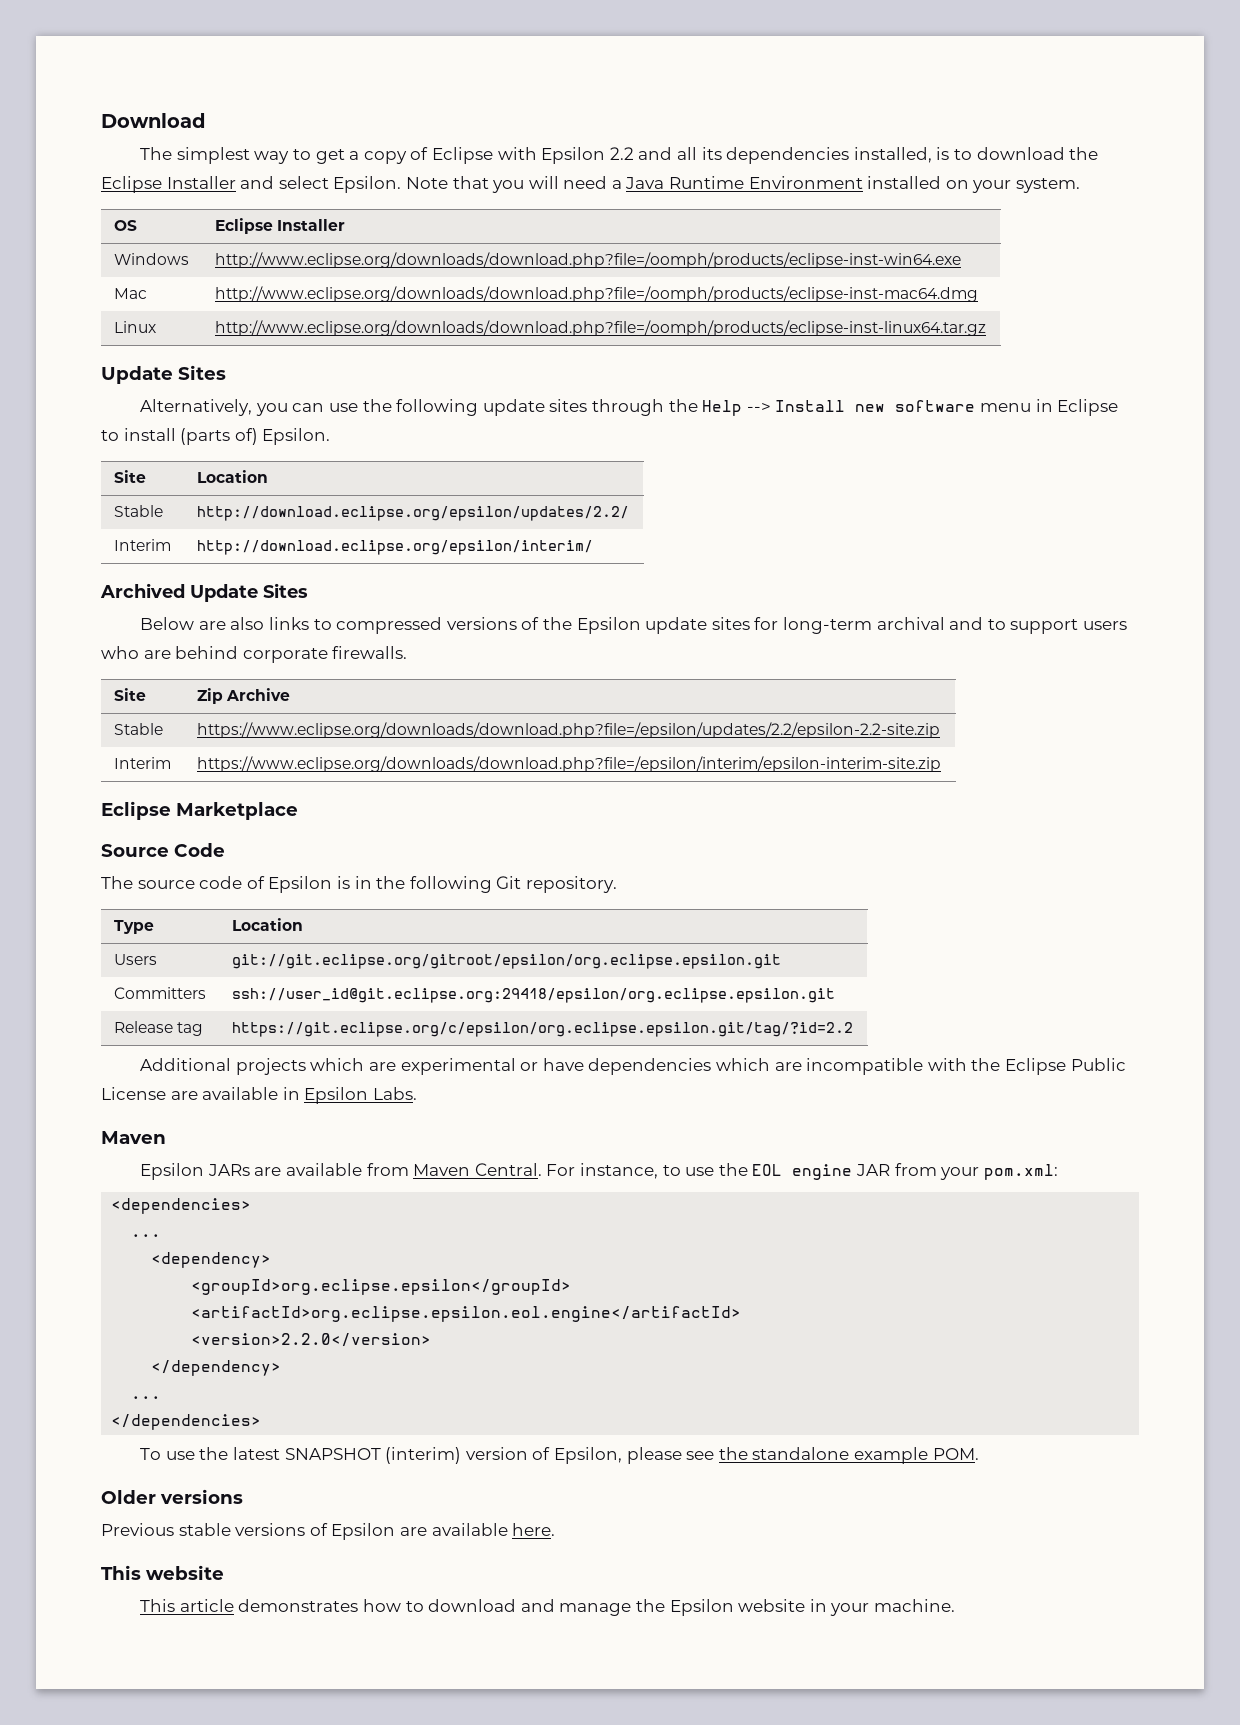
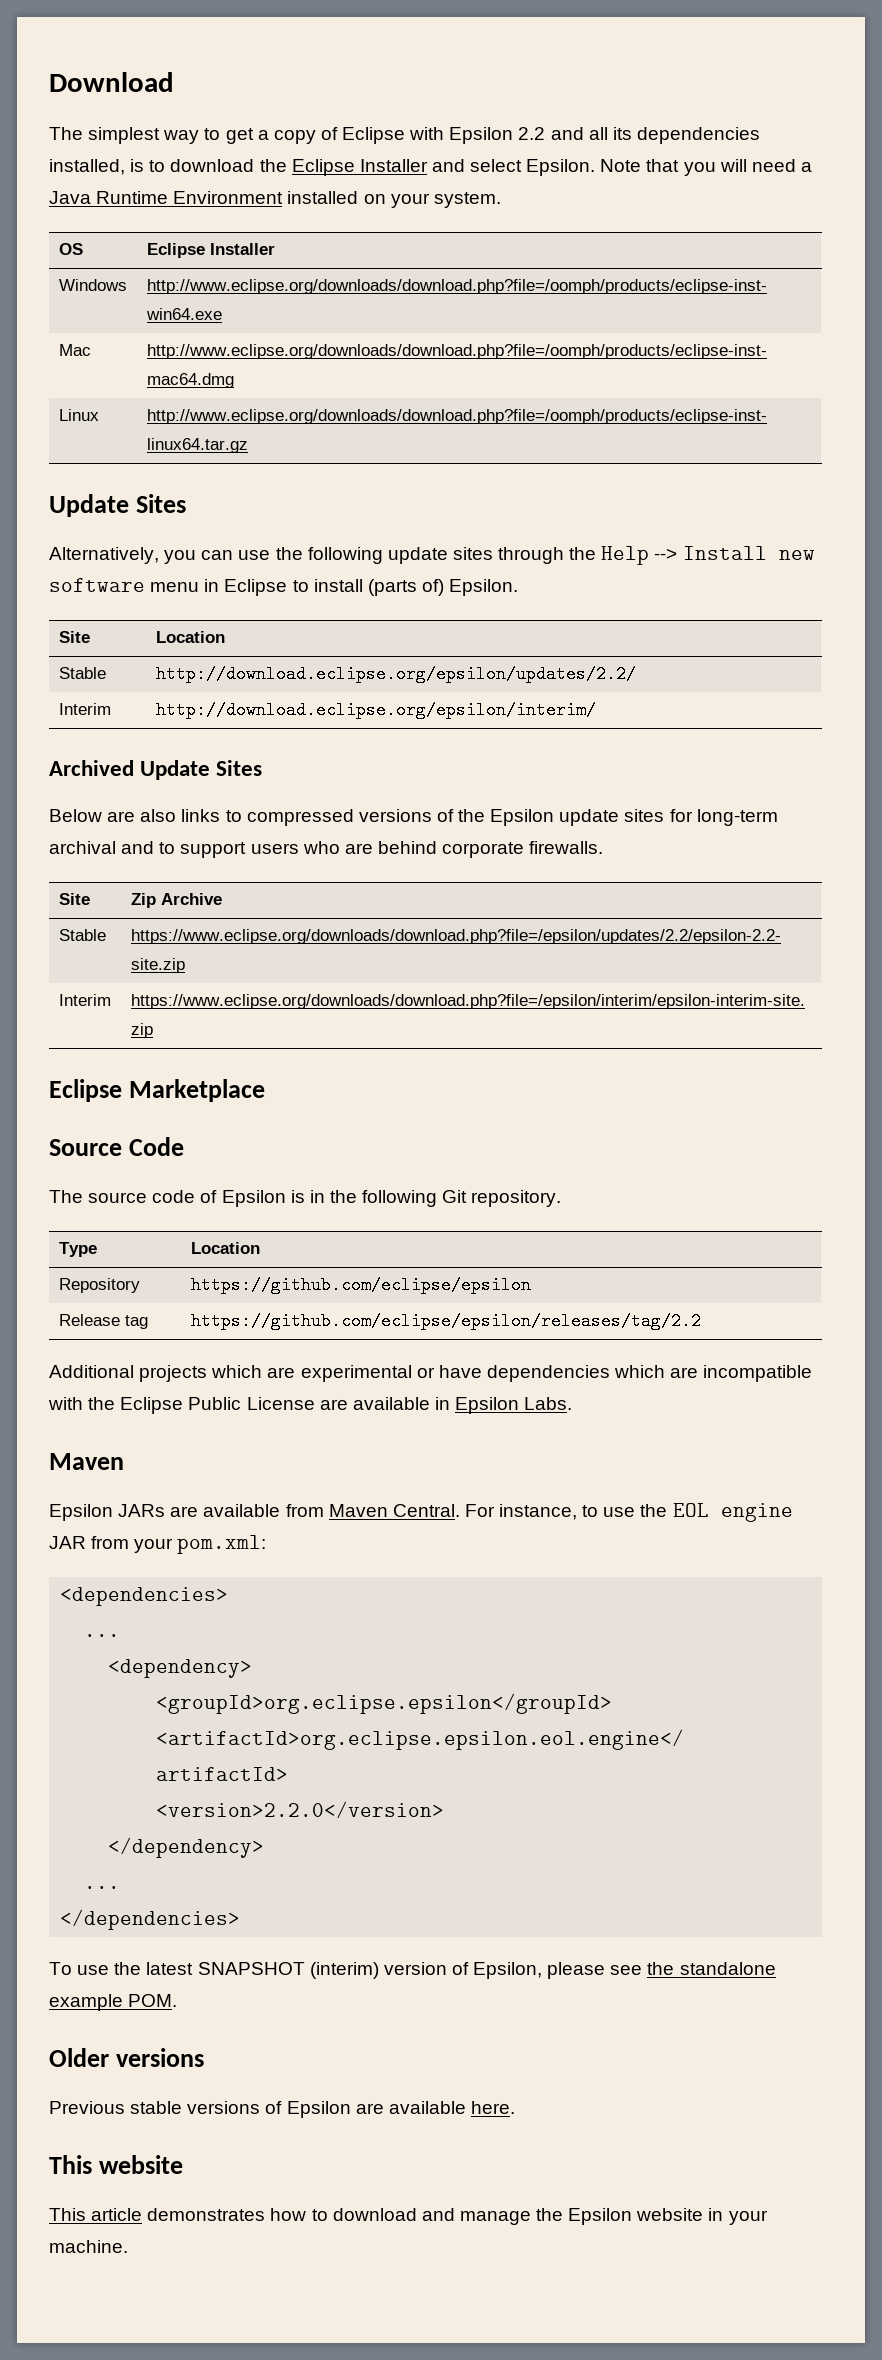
- Users | git://git.eclipse.org/gitroot/epsilon/org.eclipse.epsilon.git
- Committers | ssh://user_id@git.eclipse.org:29418/epsilon/org.eclipse.epsilon.git
+ Repository | https://github.com/eclipse/epsilon
- Release tag | https://git.eclipse.org/c/epsilon/org.eclipse.epsilon.git/tag/?id=2.2
+ Release tag | https://github.com/eclipse/epsilon/releases/tag/2.2

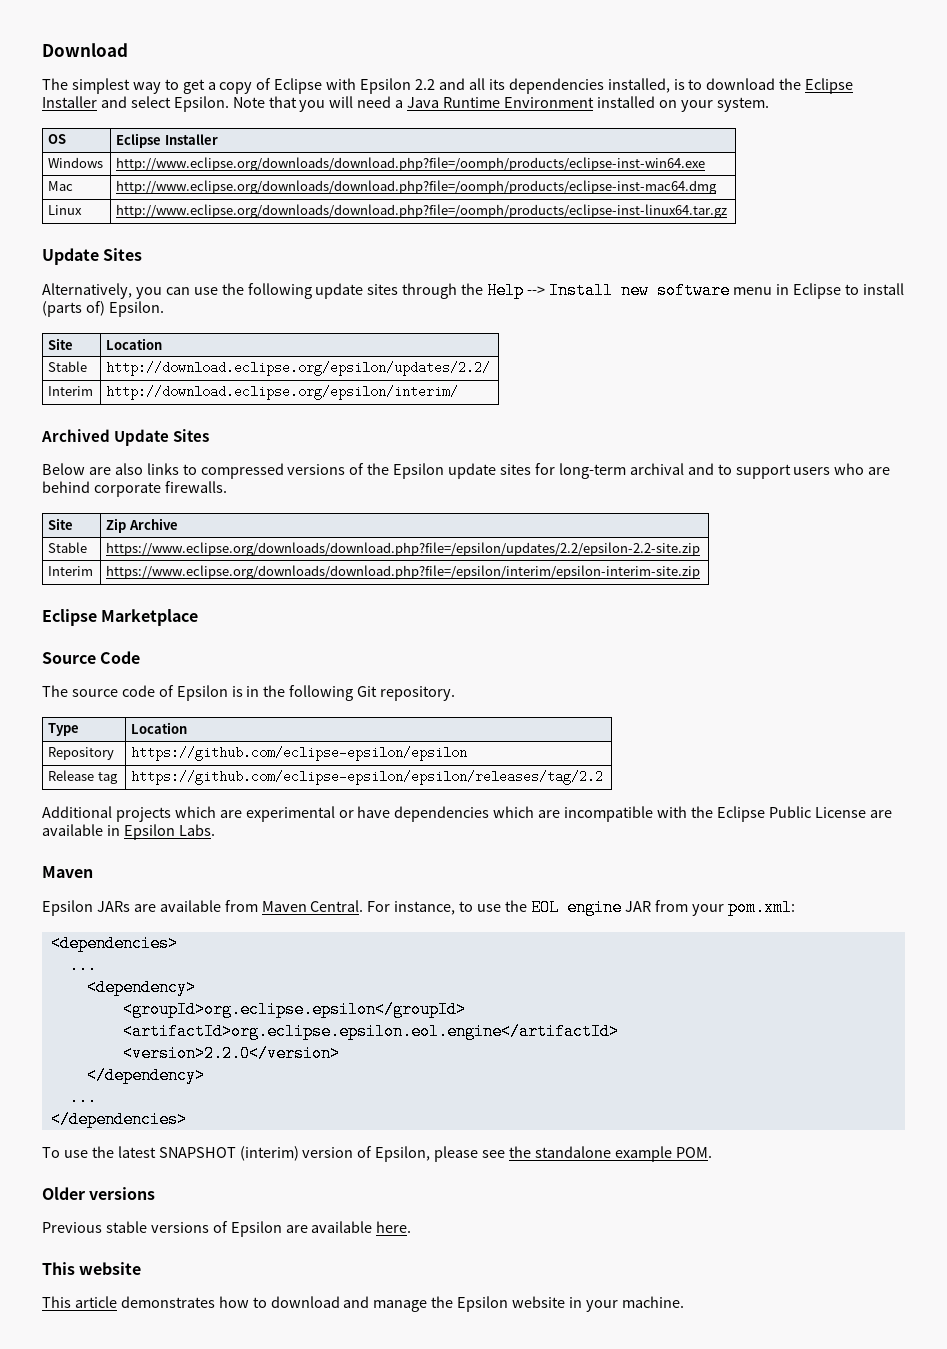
- Repository | https://github.com/eclipse/epsilon
+ Repository | https://github.com/eclipse-epsilon/epsilon
- Release tag | https://github.com/eclipse/epsilon/releases/tag/2.2
+ Release tag | https://github.com/eclipse-epsilon/epsilon/releases/tag/2.2

